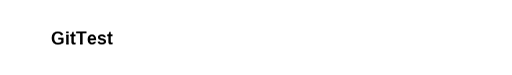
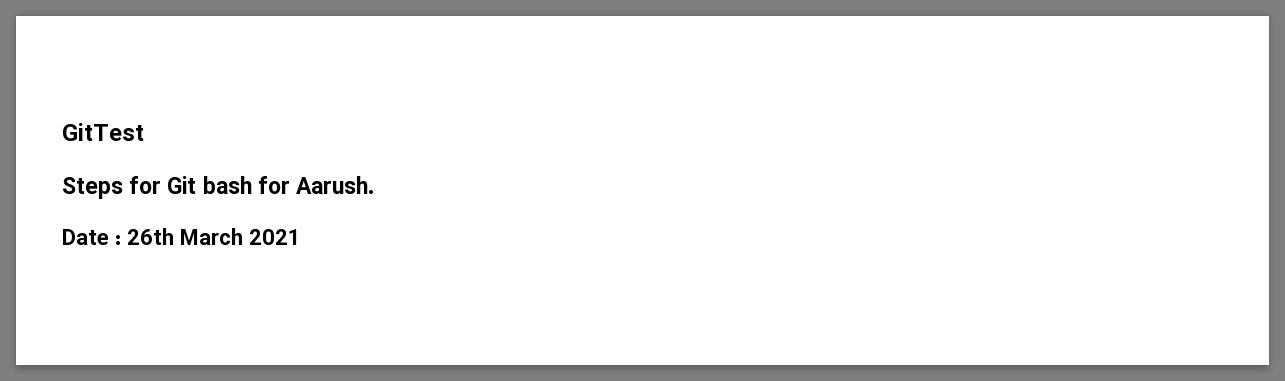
+ Steps for Git bash for Aarush.
+ Date : 26th March 2021

